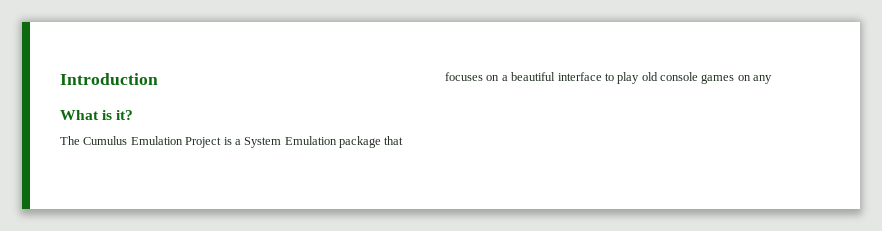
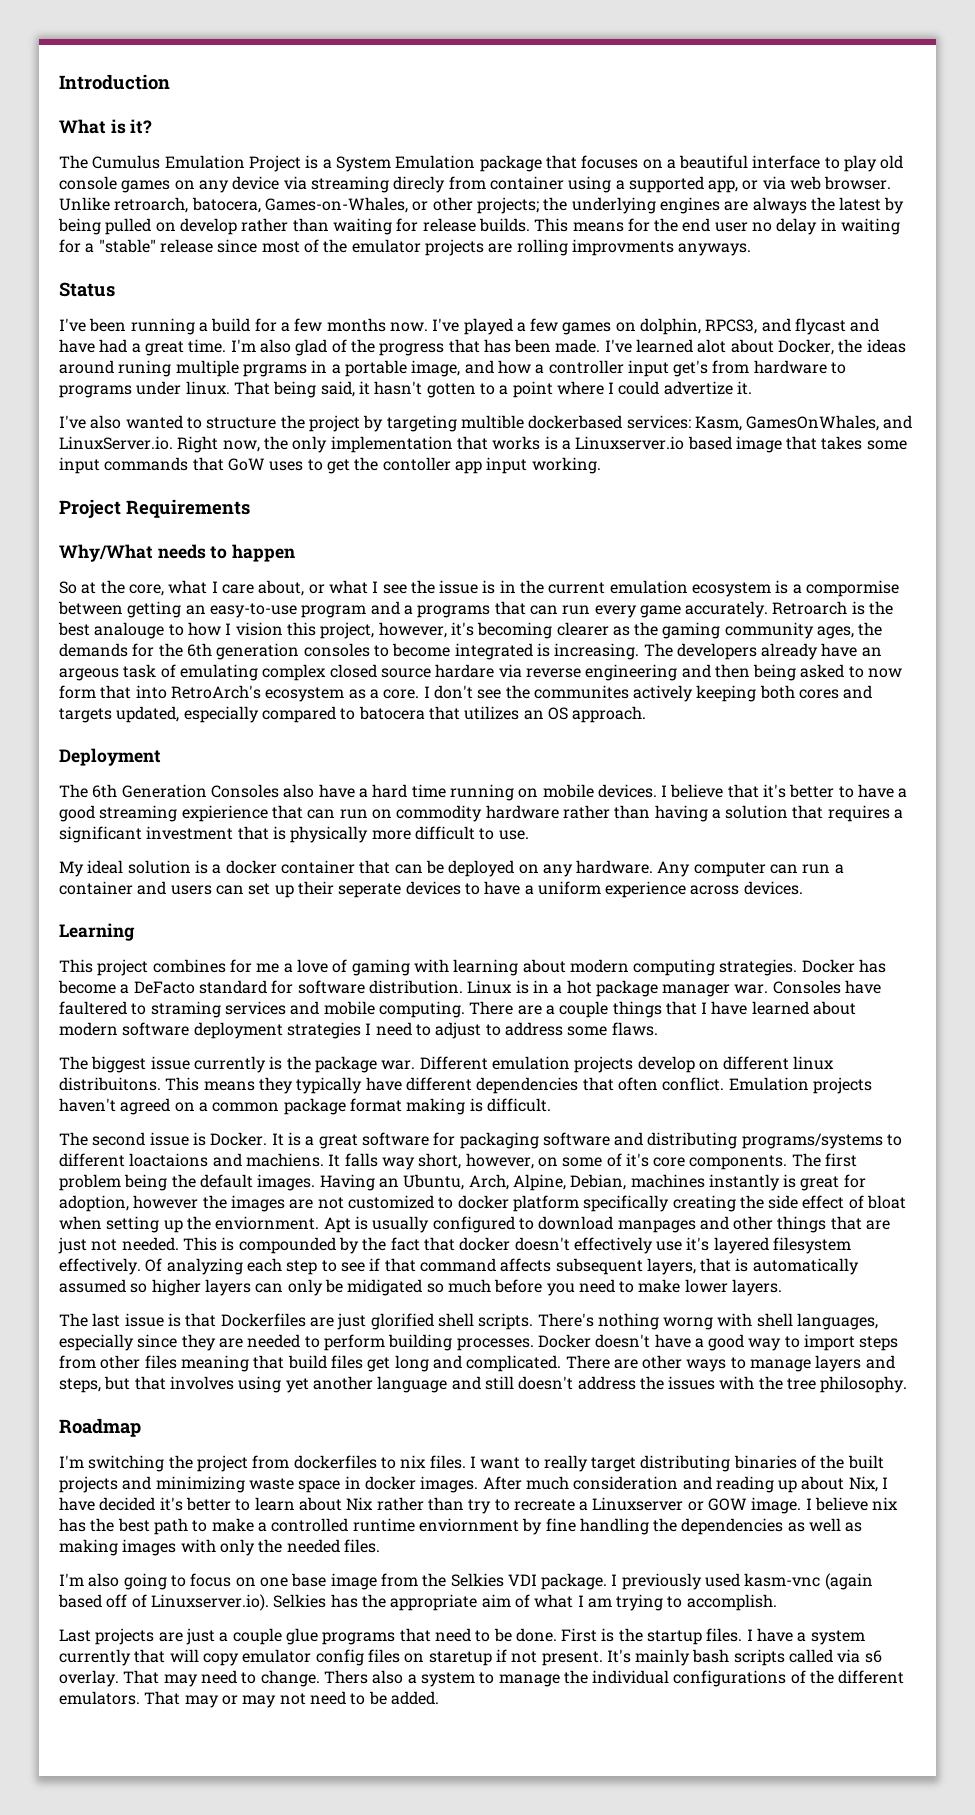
- The Cumulus Emulation Project is a System Emulation package that focuses on a beautiful interface to play old console games on any
+ The Cumulus Emulation Project is a System Emulation package that focuses on a beautiful interface to play old console games on any device via streaming direcly from container using a supported app, or via web browser. Unlike retroarch, batocera, Games-on-Whales, or other projects; the underlying engines are always the latest by being pulled on develop rather than waiting for release builds. This means for the end user no delay in waiting for a "stable" release since most of the emulator projects are rolling improvments anyways.
+ Status
+ I've been running a build for a few months now. I've played a few games on dolphin, RPCS3, and flycast and have had a great time. I'm also glad of the progress that has been made. I've learned alot about Docker, the ideas around runing multiple prgrams in a portable image, and how a controller input get's from hardware to programs under linux. That being said, it hasn't gotten to a point where I could advertize it.
+ I've also wanted to structure the project by targeting multible dockerbased services: Kasm, GamesOnWhales, and LinuxServer.io. Right now, the only implementation that works is a Linuxserver.io based image that takes some input commands that GoW uses to get the contoller app input working.
+ Project Requirements
+ Why/What needs to happen
+ So at the core, what I care about, or what I see the issue is in the current emulation ecosystem is a compormise between getting an easy-to-use program and a programs that can run every game accurately. Retroarch is the best analouge to how I vision this project, however, it's becoming clearer as the gaming community ages, the demands for the 6th generation consoles to become integrated is increasing. The developers already have an argeous task of emulating complex closed source hardare via reverse engineering and then being asked to now form that into RetroArch's ecosystem as a core. I don't see the communites actively keeping both cores and targets updated, especially compared to batocera that utilizes an OS approach.
+ Deployment
+ The 6th Generation Consoles also have a hard time running on mobile devices. I believe that it's better to have a good streaming expierience that can run on commodity hardware rather than having a solution that requires a significant investment that is physically more difficult to use.
+ My ideal solution is a docker container that can be deployed on any hardware. Any computer can run a container and users can set up their seperate devices to have a uniform experience across devices.
+ Learning
+ This project combines for me a love of gaming with learning about modern computing strategies. Docker has become a DeFacto standard for software distribution. Linux is in a hot package manager war. Consoles have faultered to straming services and mobile computing. There are a couple things that I have learned about modern software deployment strategies I need to adjust to address some flaws.
+ The biggest issue currently is the package war. Different emulation projects develop on different linux distribuitons. This means they typically have different dependencies that often conflict. Emulation projects haven't agreed on a common package format making is difficult.
+ The second issue is Docker. It is a great software for packaging software and distributing programs/systems to different loactaions and machiens. It falls way short, however, on some of it's core components. The first problem being the default images. Having an Ubuntu, Arch, Alpine, Debian, machines instantly is great for adoption, however the images are not customized to docker platform specifically creating the side effect of bloat when setting up the enviornment. Apt is usually configured to download manpages and other things that are just not needed. This is compounded by the fact that docker doesn't effectively use it's layered filesystem effectively. Of analyzing each step to see if that command affects subsequent layers, that is automatically assumed so higher layers can only be midigated so much before you need to make lower layers.
+ The last issue is that Dockerfiles are just glorified shell scripts. There's nothing worng with shell languages, especially since they are needed to perform building processes. Docker doesn't have a good way to import steps from other files meaning that build files get long and complicated. There are other ways to manage layers and steps, but that involves using yet another language and still doesn't address the issues with the tree philosophy.
+ Roadmap
+ I'm switching the project from dockerfiles to nix files. I want to really target distributing binaries of the built projects and minimizing waste space in docker images. After much consideration and reading up about Nix, I have decided it's better to learn about Nix rather than try to recreate a Linuxserver or GOW image. I believe nix has the best path to make a controlled runtime enviornment by fine handling the dependencies as well as making images with only the needed files.
+ I'm also going to focus on one base image from the Selkies VDI package. I previously used kasm-vnc (again based off of Linuxserver.io). Selkies has the appropriate aim of what I am trying to accomplish.
+ Last projects are just a couple glue programs that need to be done. First is the startup files. I have a system currently that will copy emulator config files on staretup if not present. It's mainly bash scripts called via s6 overlay. That may need to change. Thers also a system to manage the individual configurations of the different emulators. That may or may not need to be added.

